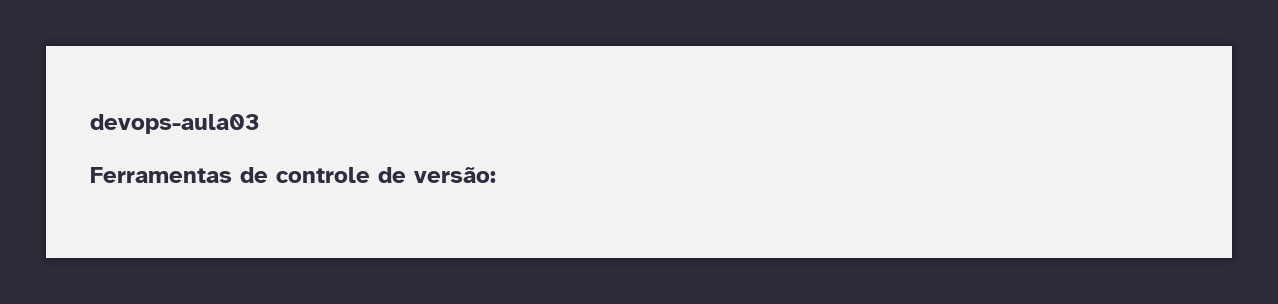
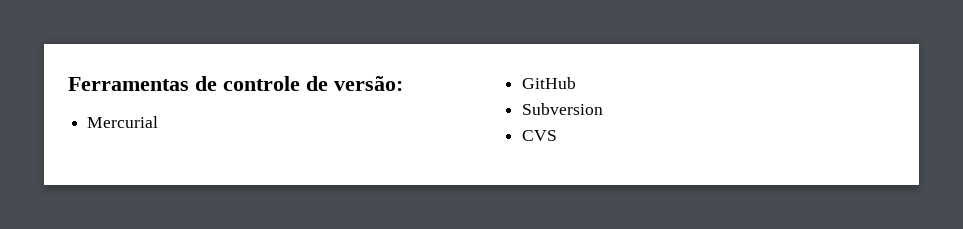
- devops-aula03
+ Mercurial
+ GitHub
+ Subversion
+ CVS

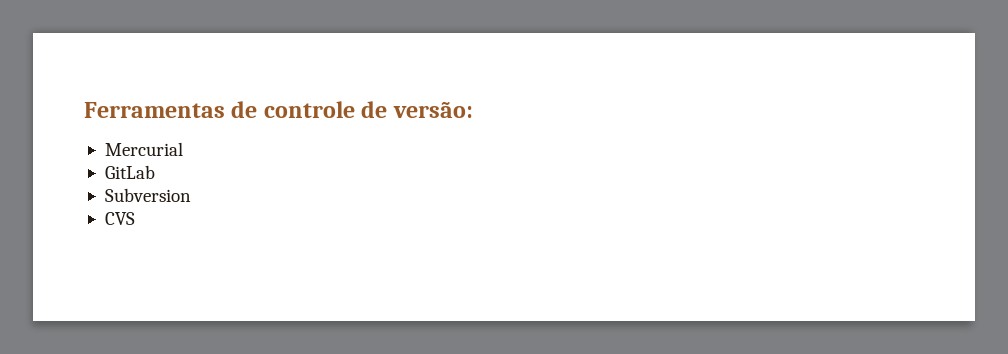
- GitHub
+ GitLab

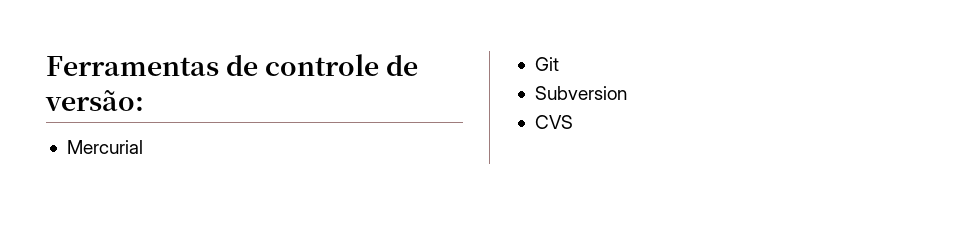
- GitLab
+ Git

